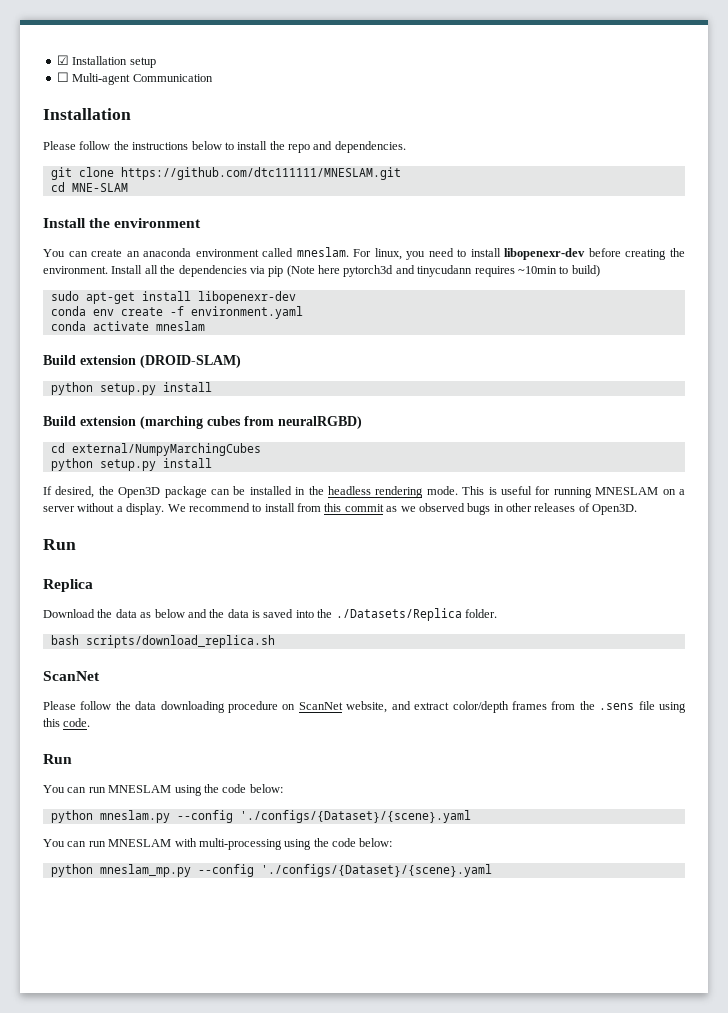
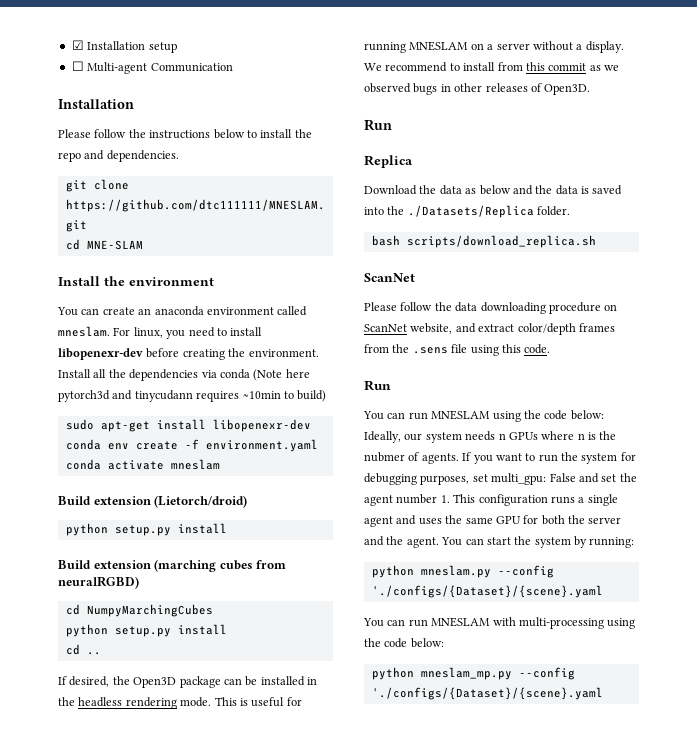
- Install all the dependencies via pip (Note here pytorch3d and tinycudann requires ~10min to build)
+ Install all the dependencies via conda (Note here pytorch3d and tinycudann requires ~10min to build)
- Build extension (DROID-SLAM)
+ Build extension (Lietorch/droid)
- cd external/NumpyMarchingCubes
+ cd NumpyMarchingCubes
  python setup.py install
+ cd ..
- You can run MNESLAM using the code below:
+ You can run MNESLAM using the code below: Ideally, our system needs n GPUs where n is the nubmer of agents. If you want to run the system for debugging purposes, set multi_gpu: False and set the agent number 1. This configuration runs a single agent and uses the same GPU for both the server and the agent. You can start the system by running:

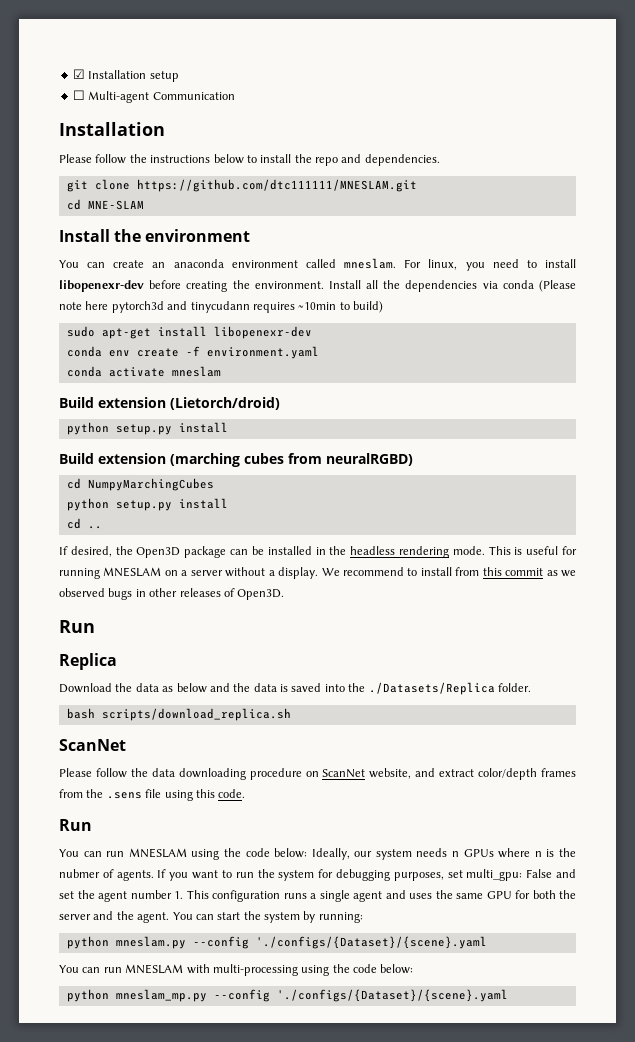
- Install all the dependencies via conda (Note here pytorch3d and tinycudann requires ~10min to build)
+ Install all the dependencies via conda (Please note here pytorch3d and tinycudann requires ~10min to build)

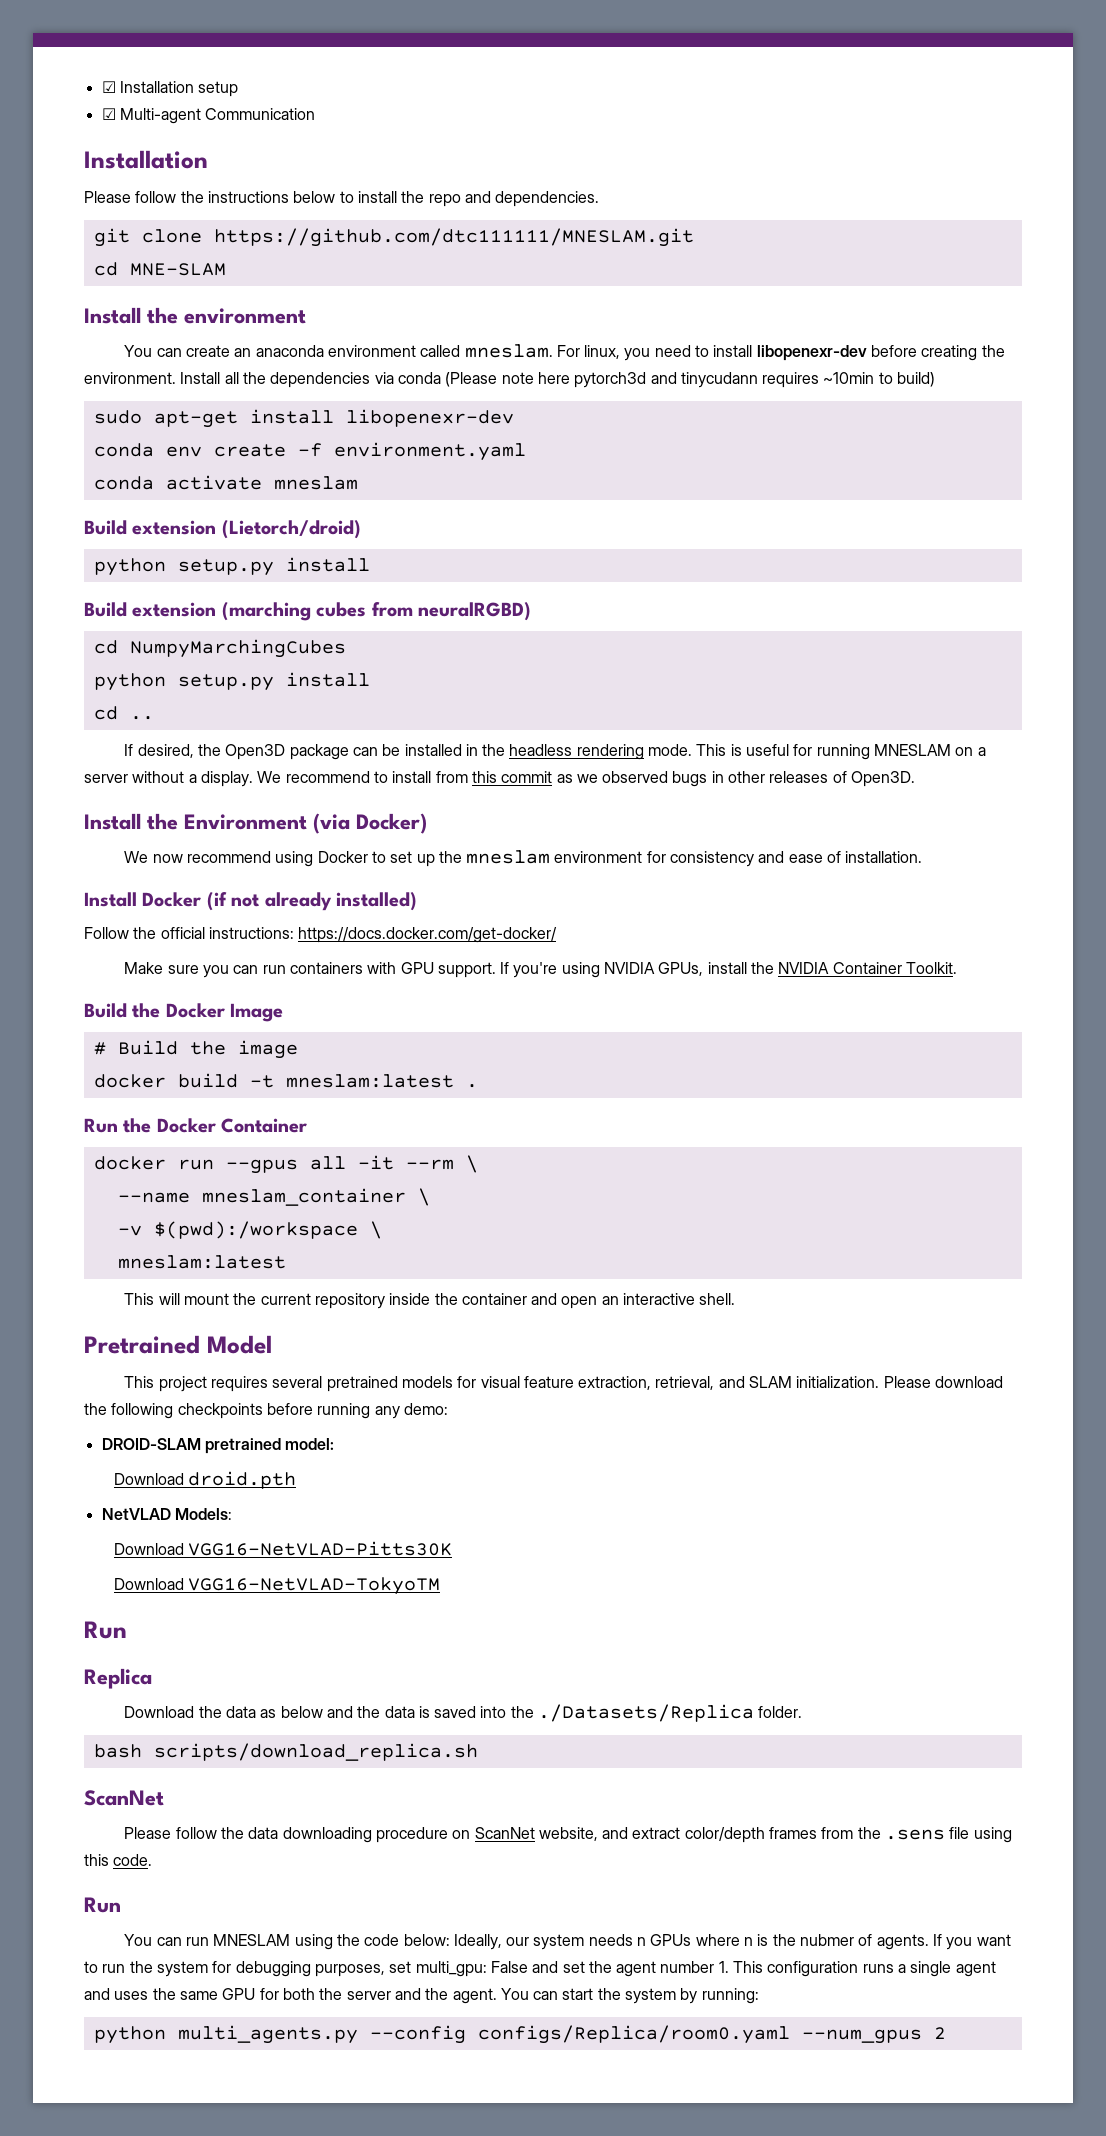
- ☐ Multi-agent Communication
+ ☑ Multi-agent Communication
+ Install the Environment (via Docker)
+ We now recommend using Docker to set up the mneslam environment for consistency and ease of installation.
+ Install Docker (if not already installed)
+ Follow the official instructions: https://docs.docker.com/get-docker/
+ Make sure you can run containers with GPU support. If you're using NVIDIA GPUs, install the NVIDIA Container Toolkit.
+ Build the Docker Image
+ # Build the image
+ docker build -t mneslam:latest .
+ Run the Docker Container
+ docker run --gpus all -it --rm \
+ --name mneslam_container \
+ -v $(pwd):/workspace \
+ mneslam:latest
+ This will mount the current repository inside the container and open an interactive shell.
+ Pretrained Model
+ This project requires several pretrained models for visual feature extraction, retrieval, and SLAM initialization. Please download the following checkpoints before running any demo:
+ DROID-SLAM pretrained model:
+ Download droid.pth
+ NetVLAD Models:
+ Download VGG16-NetVLAD-Pitts30K
+ Download VGG16-NetVLAD-TokyoTM
- python mneslam.py --config './configs/{Dataset}/{scene}.yaml
- You can run MNESLAM with multi-processing using the code below:
- python mneslam_mp.py --config './configs/{Dataset}/{scene}.yaml
+ python multi_agents.py --config configs/Replica/room0.yaml --num_gpus 2

